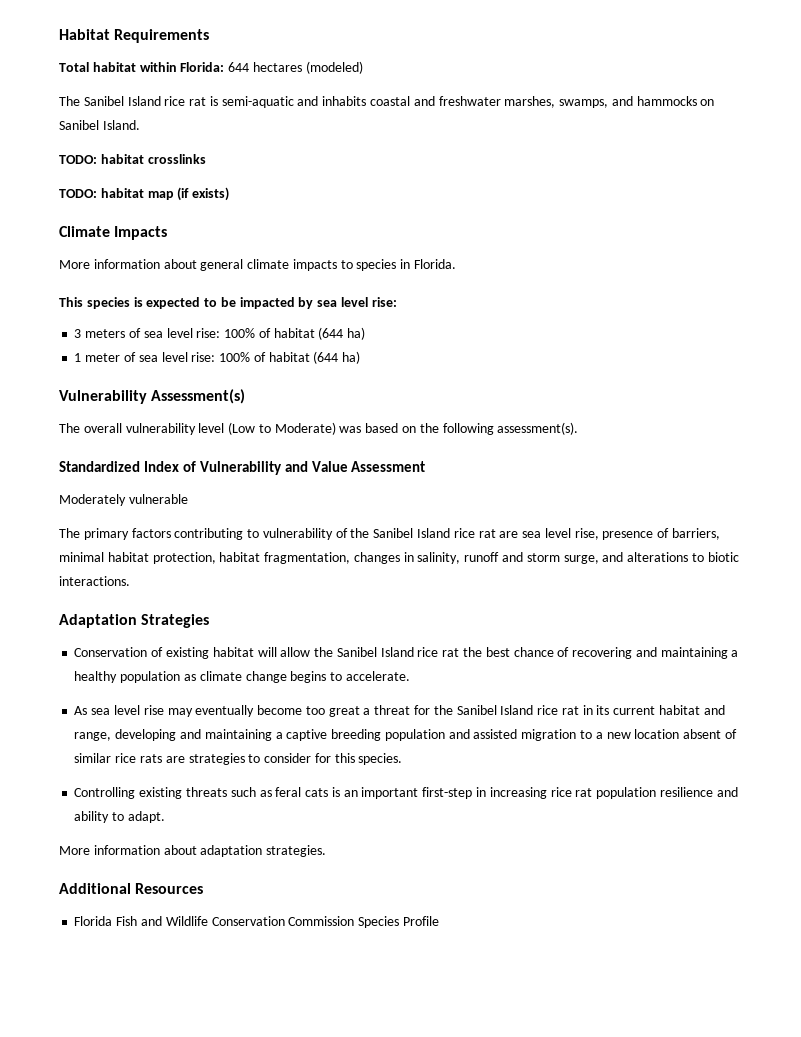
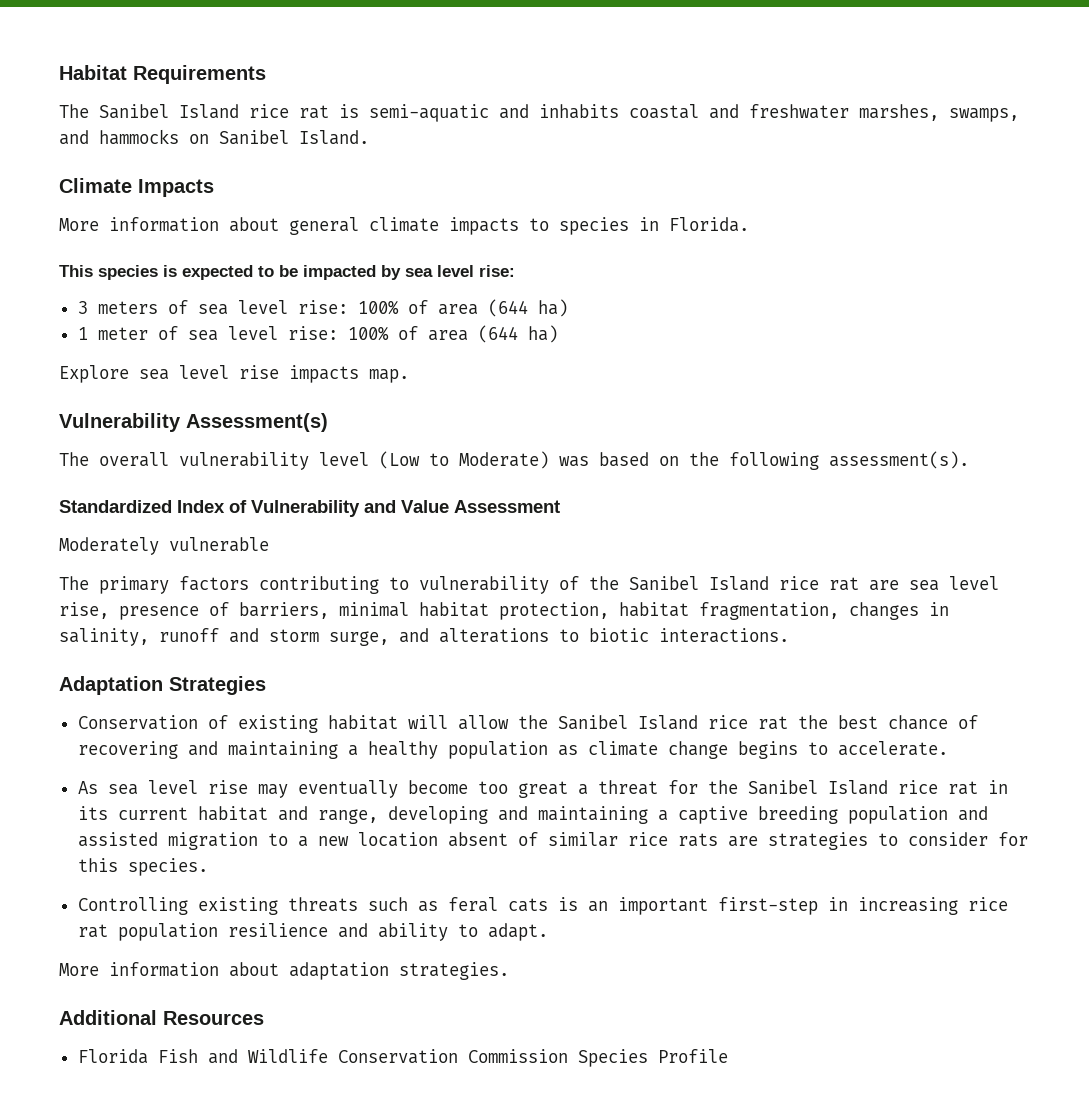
- Total habitat within Florida: 644 hectares (modeled)
- TODO: habitat crosslinks
- TODO: habitat map (if exists)
- 3 meters of sea level rise: 100% of habitat (644 ha)
+ 3 meters of sea level rise: 100% of area (644 ha)
- 1 meter of sea level rise: 100% of habitat (644 ha)
+ 1 meter of sea level rise: 100% of area (644 ha)
+ Explore sea level rise impacts map.

